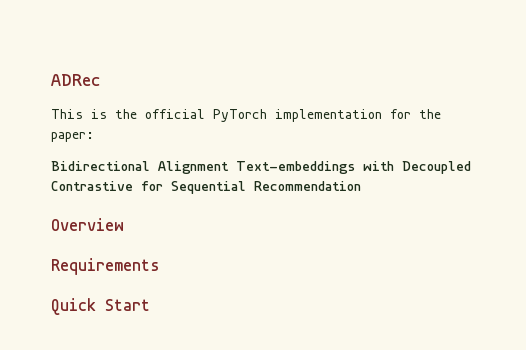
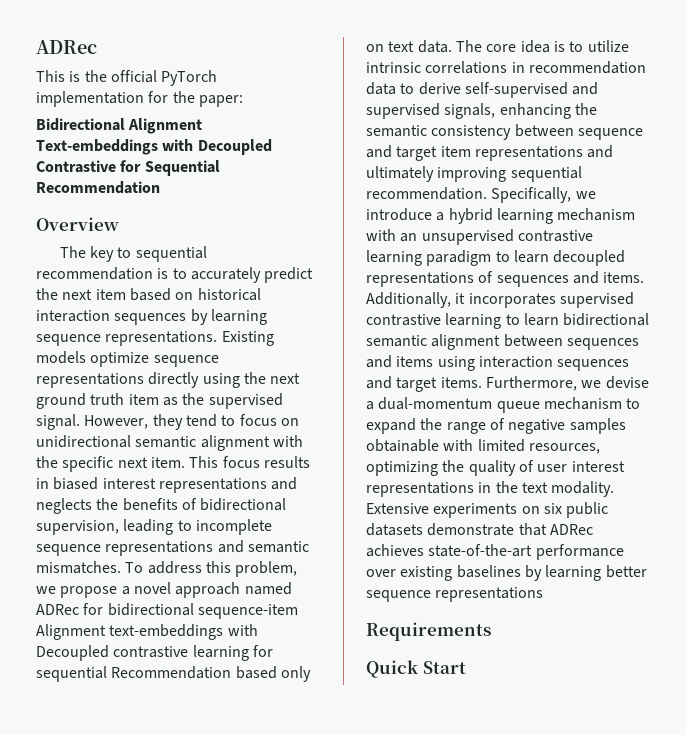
+ The key to sequential recommendation is to accurately predict the next item based on historical interaction sequences by learning sequence representations. Existing models optimize sequence representations directly using the next ground truth item as the supervised signal. However, they tend to focus on unidirectional semantic alignment with the specific next item. This focus results in biased interest representations and neglects the benefits of bidirectional supervision, leading to incomplete sequence representations and semantic mismatches. To address this problem, we propose a novel approach named ADRec for bidirectional sequence-item Alignment text-embeddings with Decoupled contrastive learning for sequential Recommendation based only on text data. The core idea is to utilize intrinsic correlations in recommendation data to derive self-supervised and supervised signals, enhancing the semantic consistency between sequence and target item representations and ultimately improving sequential recommendation. Specifically, we introduce a hybrid learning mechanism with an unsupervised contrastive learning paradigm to learn decoupled representations of sequences and items. Additionally, it incorporates supervised contrastive learning to learn bidirectional semantic alignment between sequences and items using interaction sequences and target items. Furthermore, we devise a dual-momentum queue mechanism to expand the range of negative samples obtainable with limited resources, optimizing the quality of user interest representations in the text modality. Extensive experiments on six public datasets demonstrate that ADRec achieves state-of-the-art performance over existing baselines by learning better sequence representations

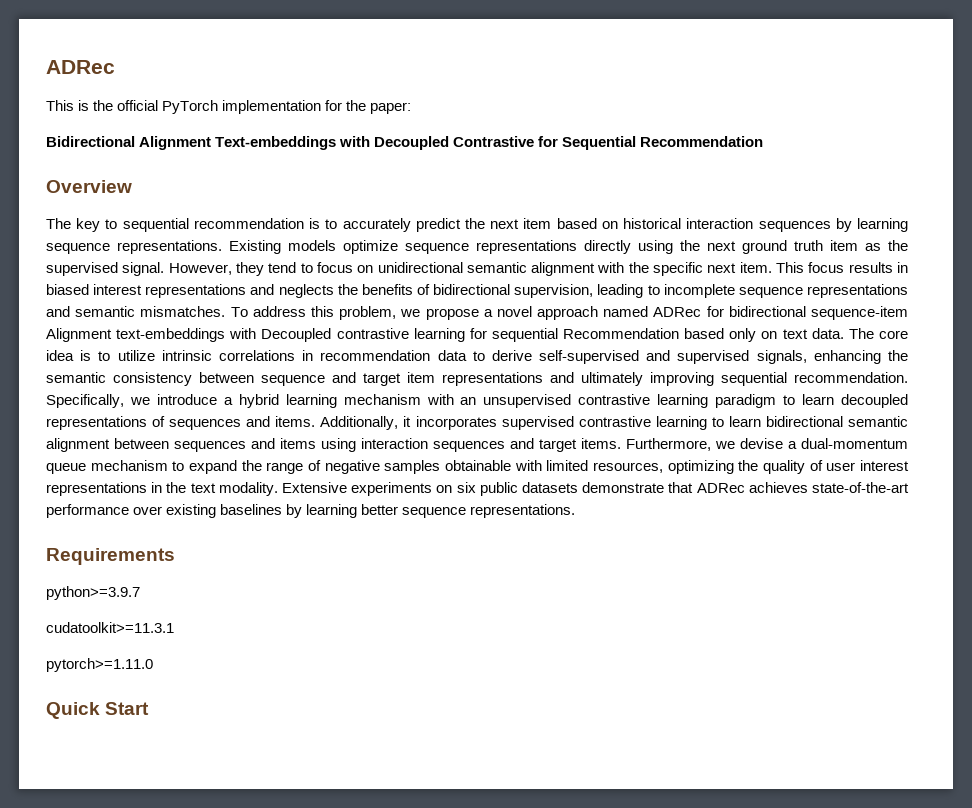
- Extensive experiments on six public datasets demonstrate that ADRec achieves state-of-the-art performance over existing baselines by learning better sequence representations
+ Extensive experiments on six public datasets demonstrate that ADRec achieves state-of-the-art performance over existing baselines by learning better sequence representations.
+ python>=3.9.7
+ cudatoolkit>=11.3.1
+ pytorch>=1.11.0

